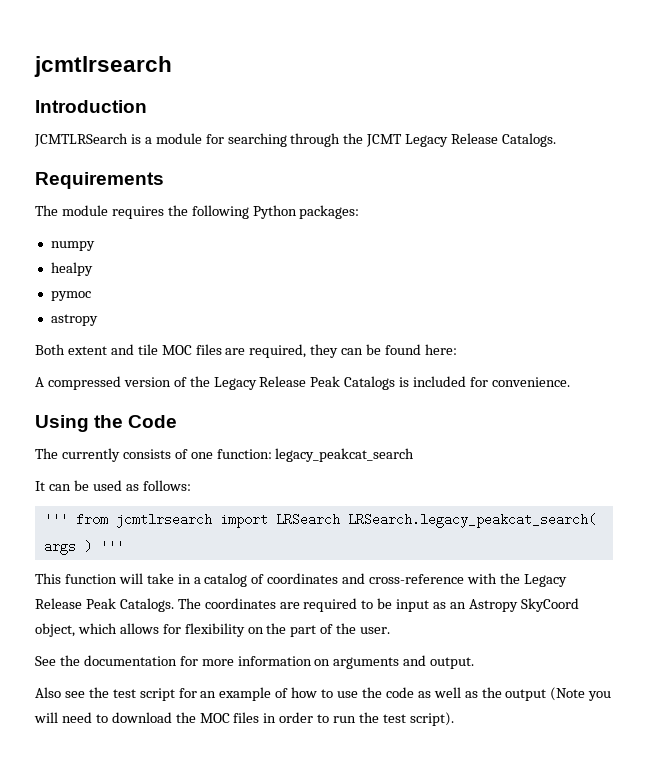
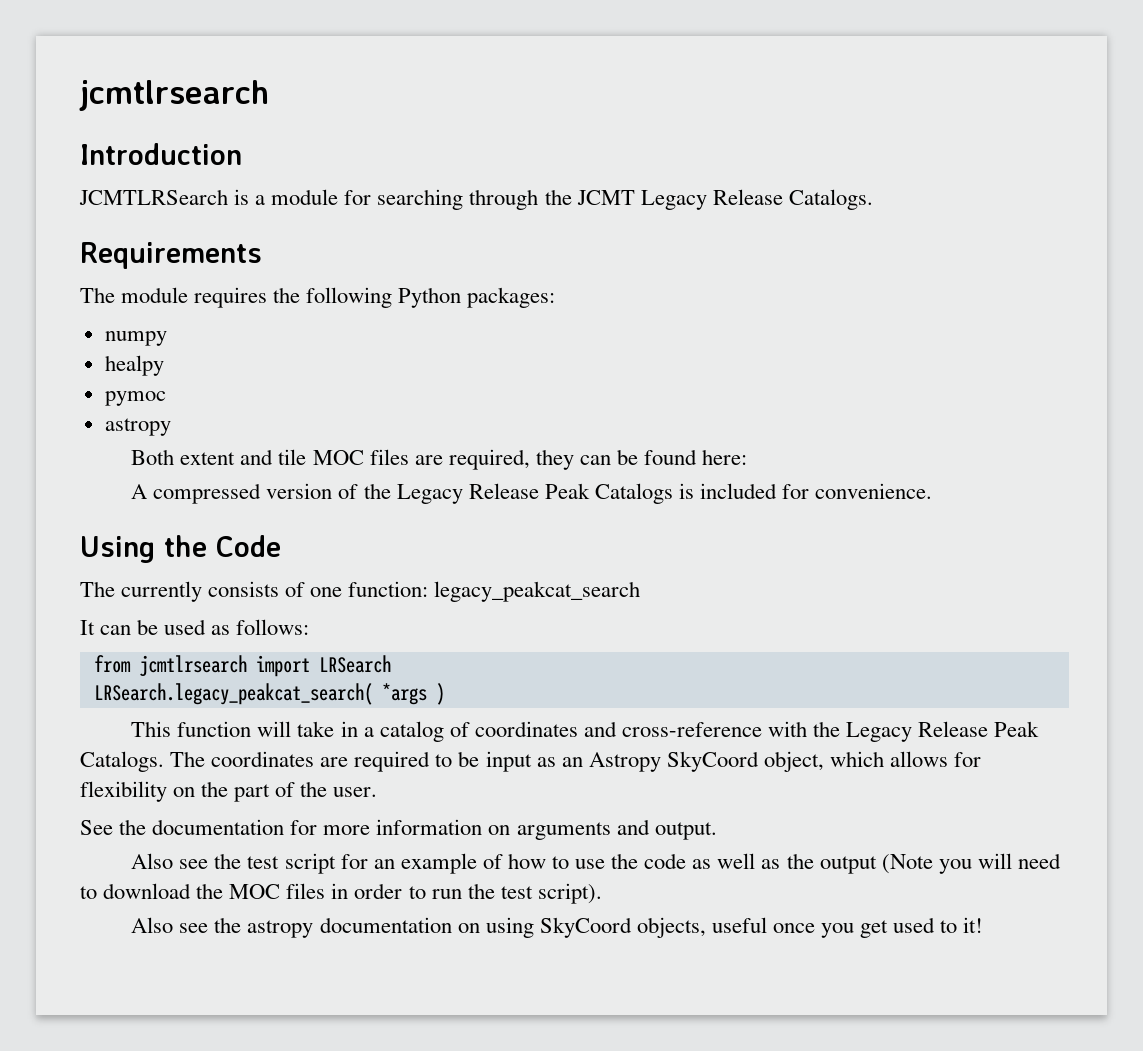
- ''' from jcmtlrsearch import LRSearch LRSearch.legacy_peakcat_search( args ) '''
+ from jcmtlrsearch import LRSearch
+ LRSearch.legacy_peakcat_search( *args )
+ Also see the astropy documentation on using SkyCoord objects, useful once you get used to it!

